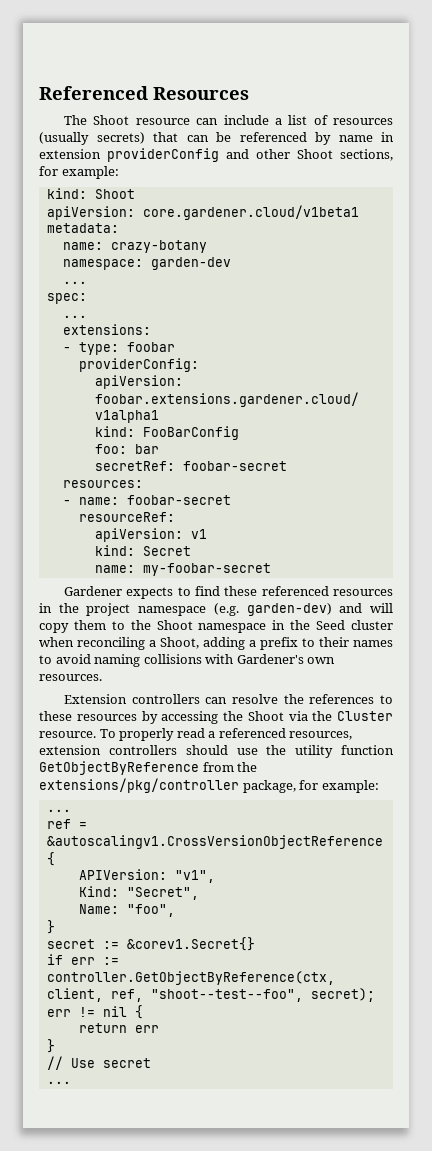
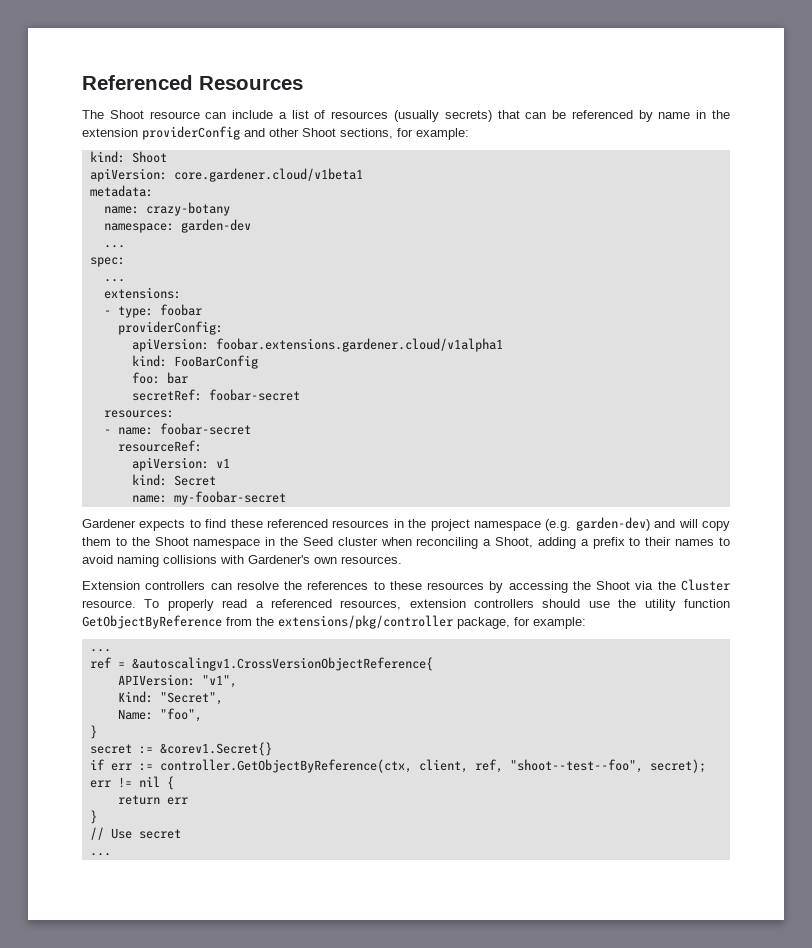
- The Shoot resource can include a list of resources (usually secrets) that can be referenced by name in extension providerConfig and other Shoot sections, for example:
+ The Shoot resource can include a list of resources (usually secrets) that can be referenced by name in the extension providerConfig and other Shoot sections, for example:

